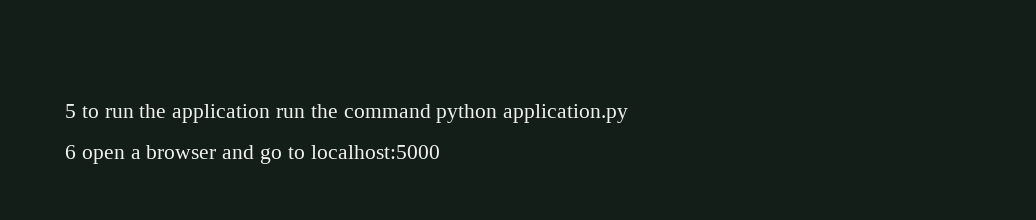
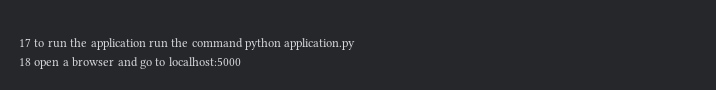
- 5 to run the application run the command python application.py
+ 17 to run the application run the command python application.py
- 6 open a browser and go to localhost:5000
+ 18 open a browser and go to localhost:5000

